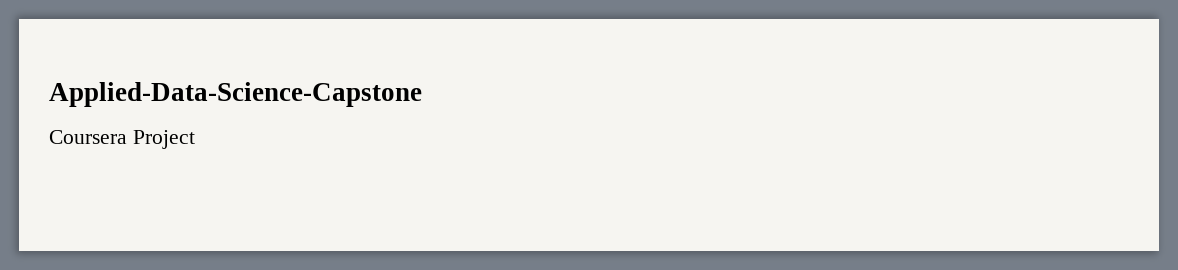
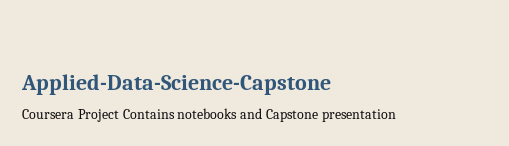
- Coursera Project
+ Coursera Project Contains notebooks and Capstone presentation

